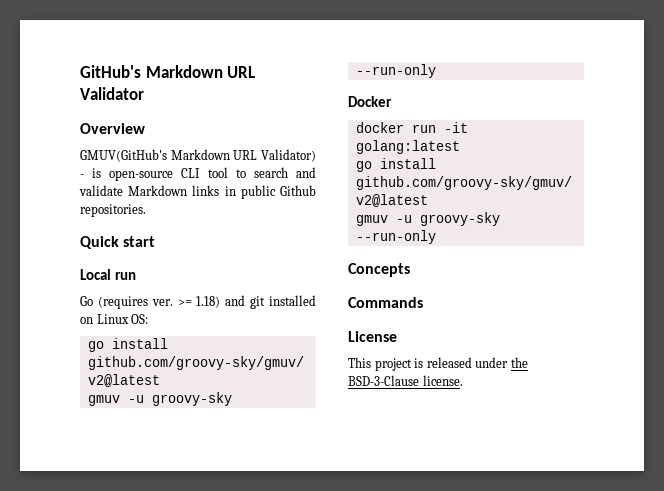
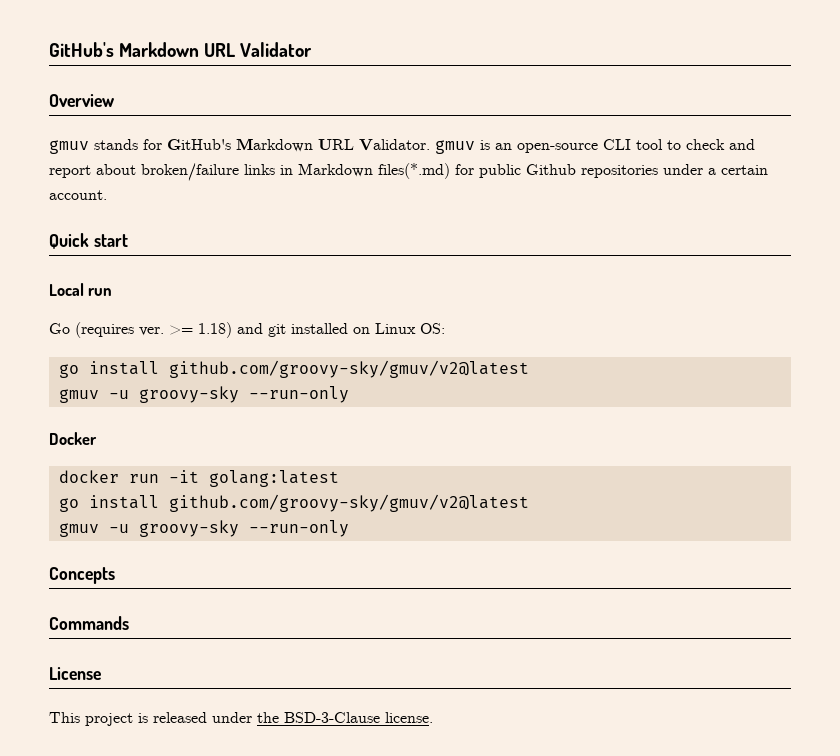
- GMUV(GitHub's Markdown URL Validator) - is open-source CLI tool to search and validate Markdown links in public Github repositories.
+ gmuv stands for GitHub's Markdown URL Validator. gmuv is an open-source CLI tool to check and report about broken/failure links in Markdown files(*.md) for public Github repositories under a certain account.

